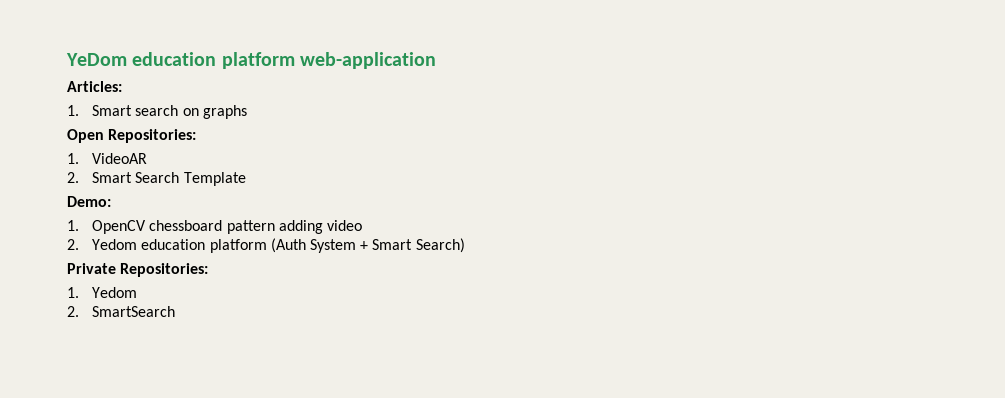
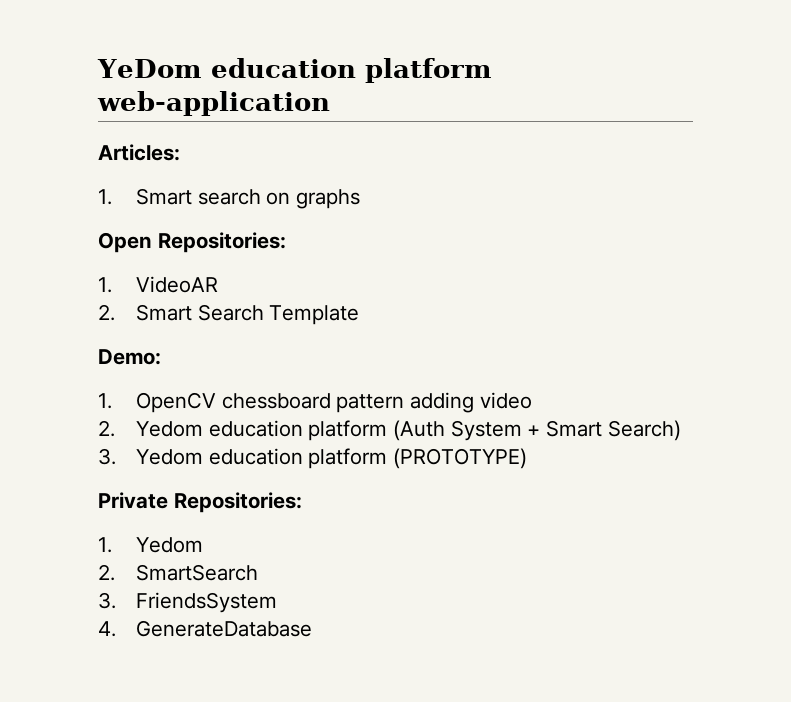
+ 3. Yedom education platform (PROTOTYPE)
+ 3. FriendsSystem
+ 4. GenerateDatabase

